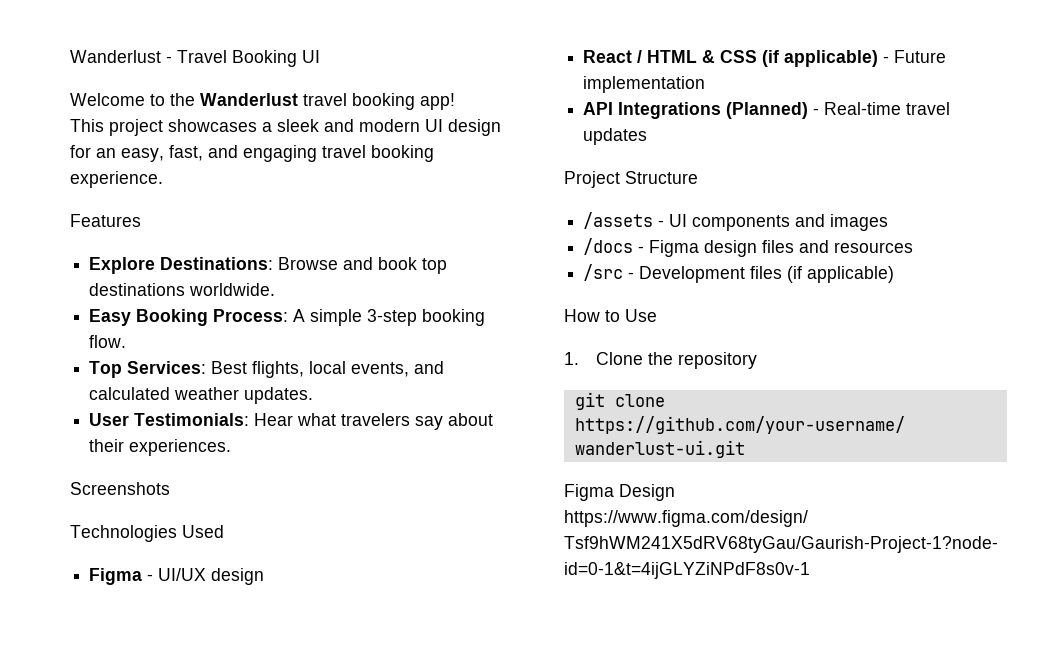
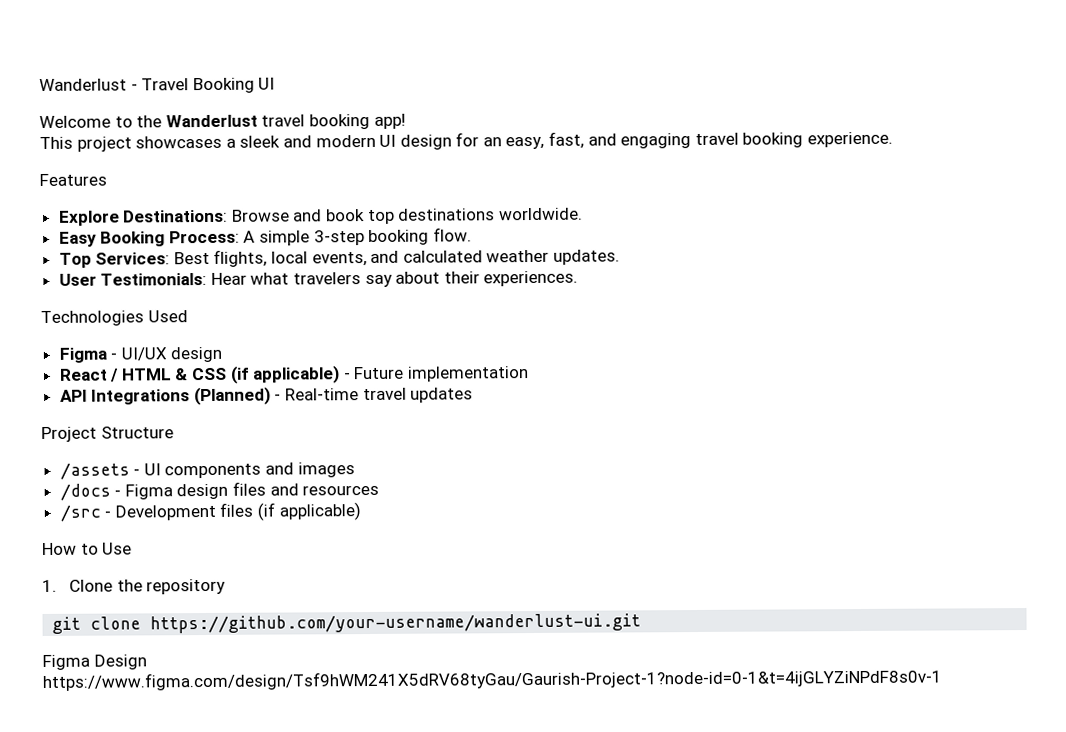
- Screenshots

